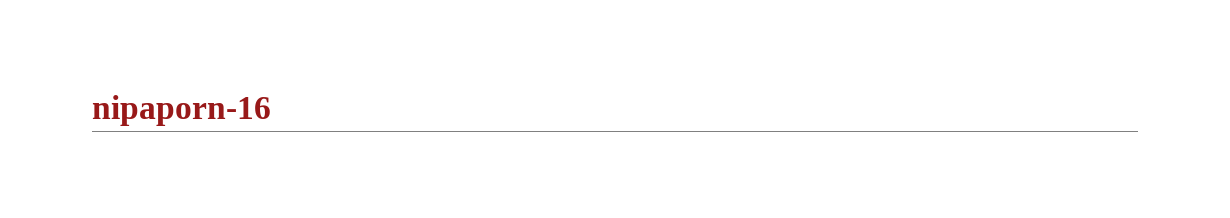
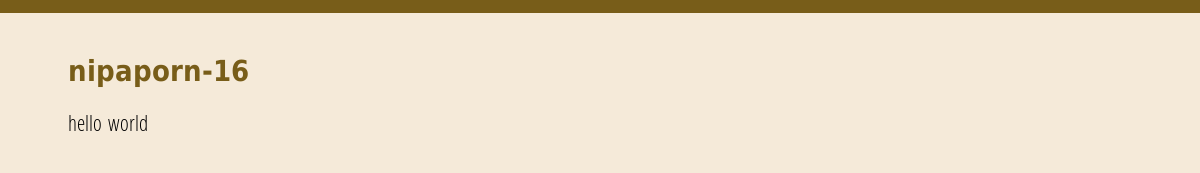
+ hello world

